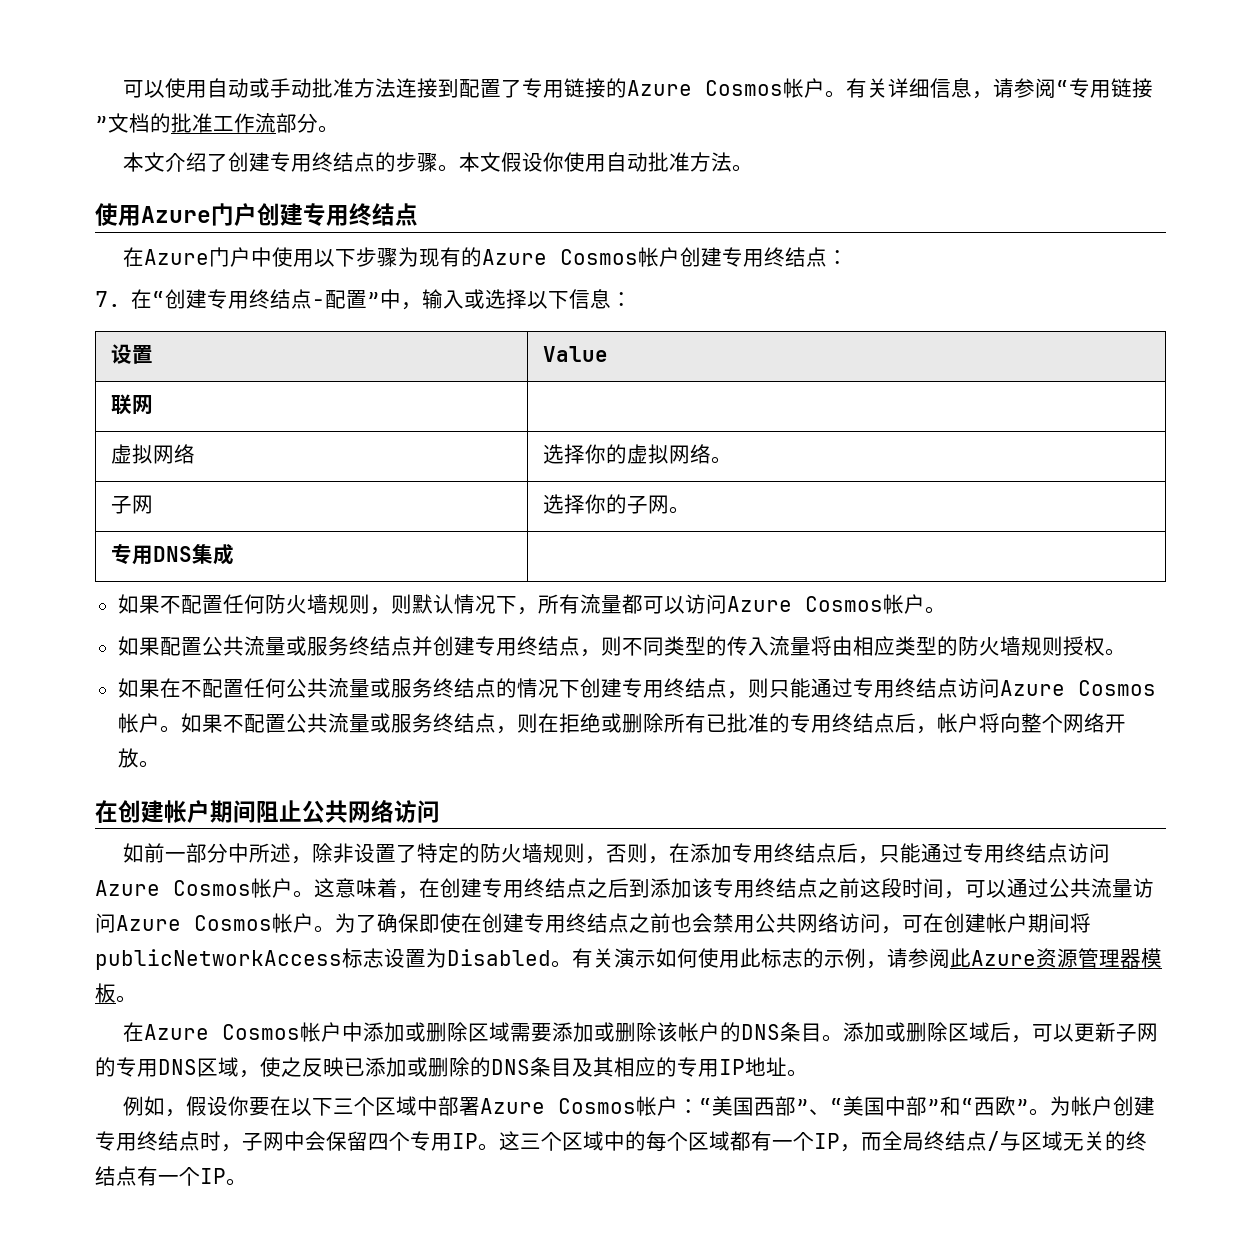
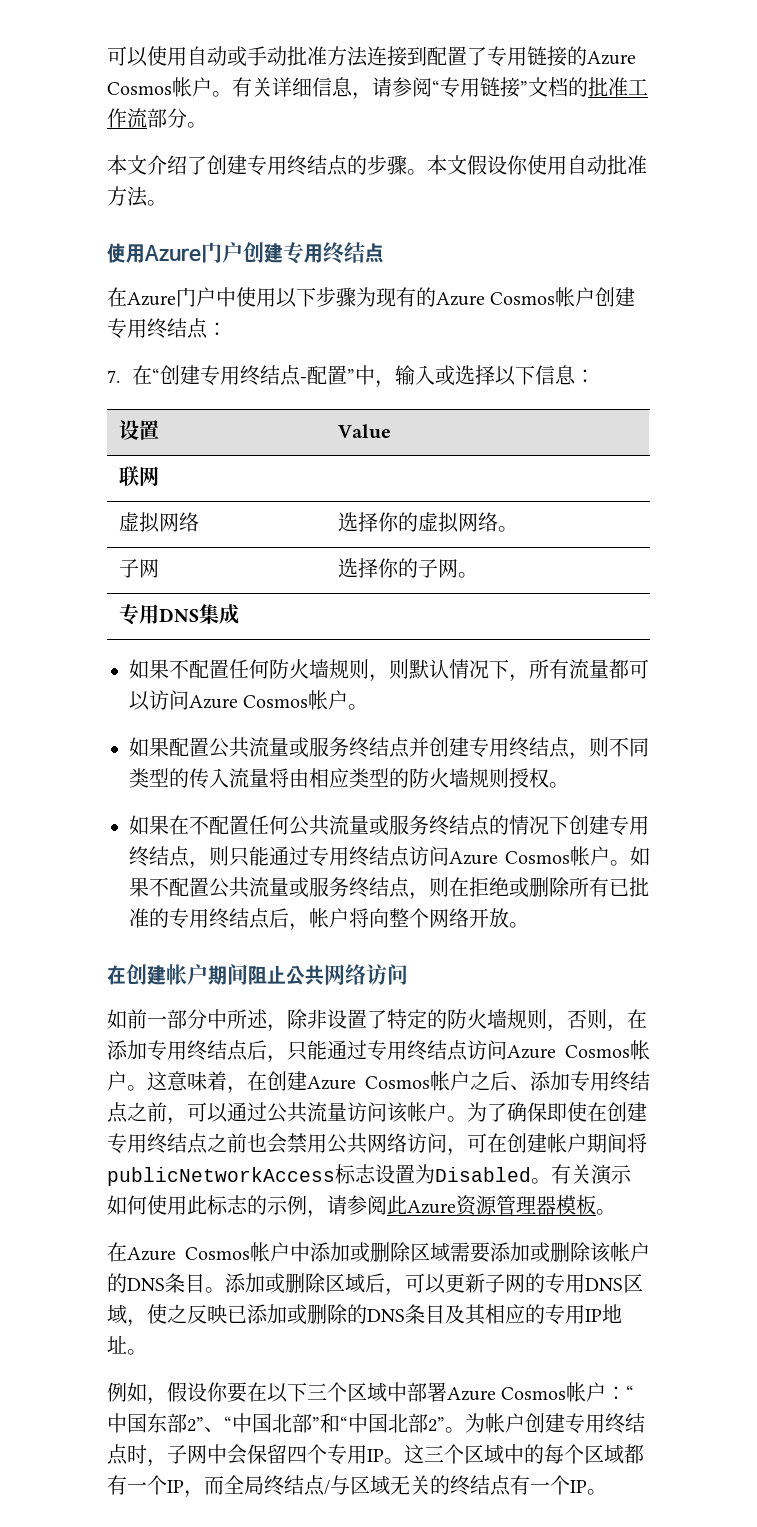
- 这意味着，在创建专用终结点之后到添加该专用终结点之前这段时间，可以通过公共流量访问Azure Cosmos帐户。
+ 这意味着，在创建Azure Cosmos帐户之后、添加专用终结点之前，可以通过公共流量访问该帐户。
- 例如，假设你要在以下三个区域中部署Azure Cosmos帐户：“美国西部”、“美国中部”和“西欧”。
+ 例如，假设你要在以下三个区域中部署Azure Cosmos帐户：“中国东部2”、“中国北部”和“中国北部2”。

